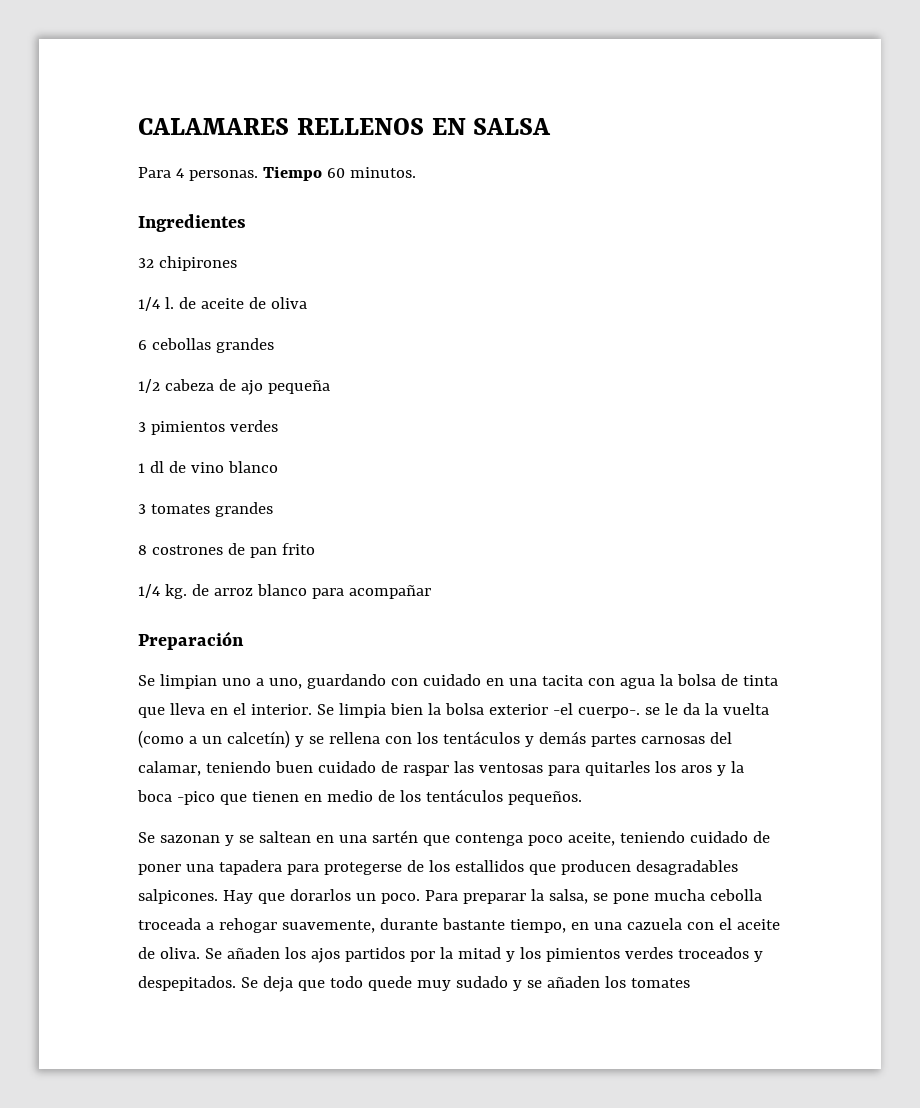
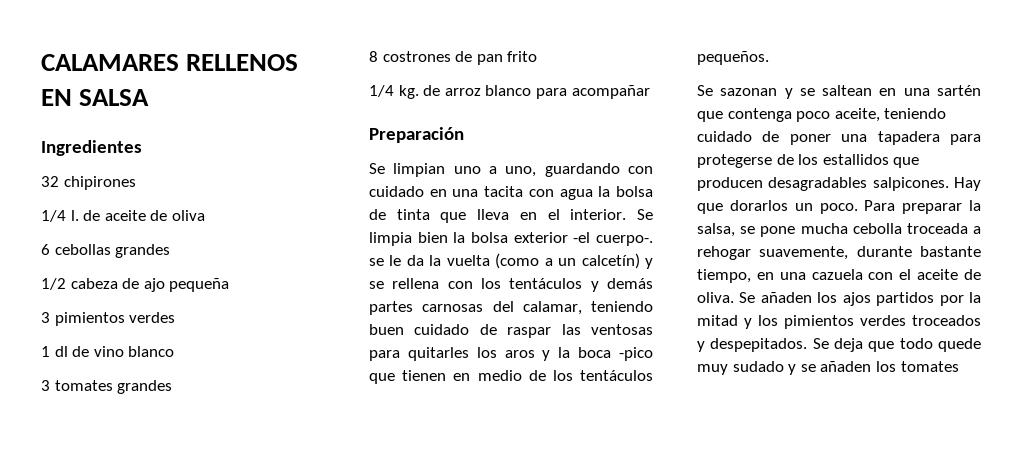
- Para 4 personas. Tiempo 60 minutos.

